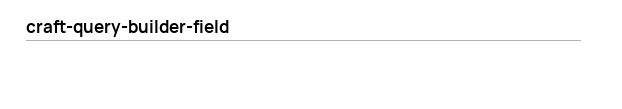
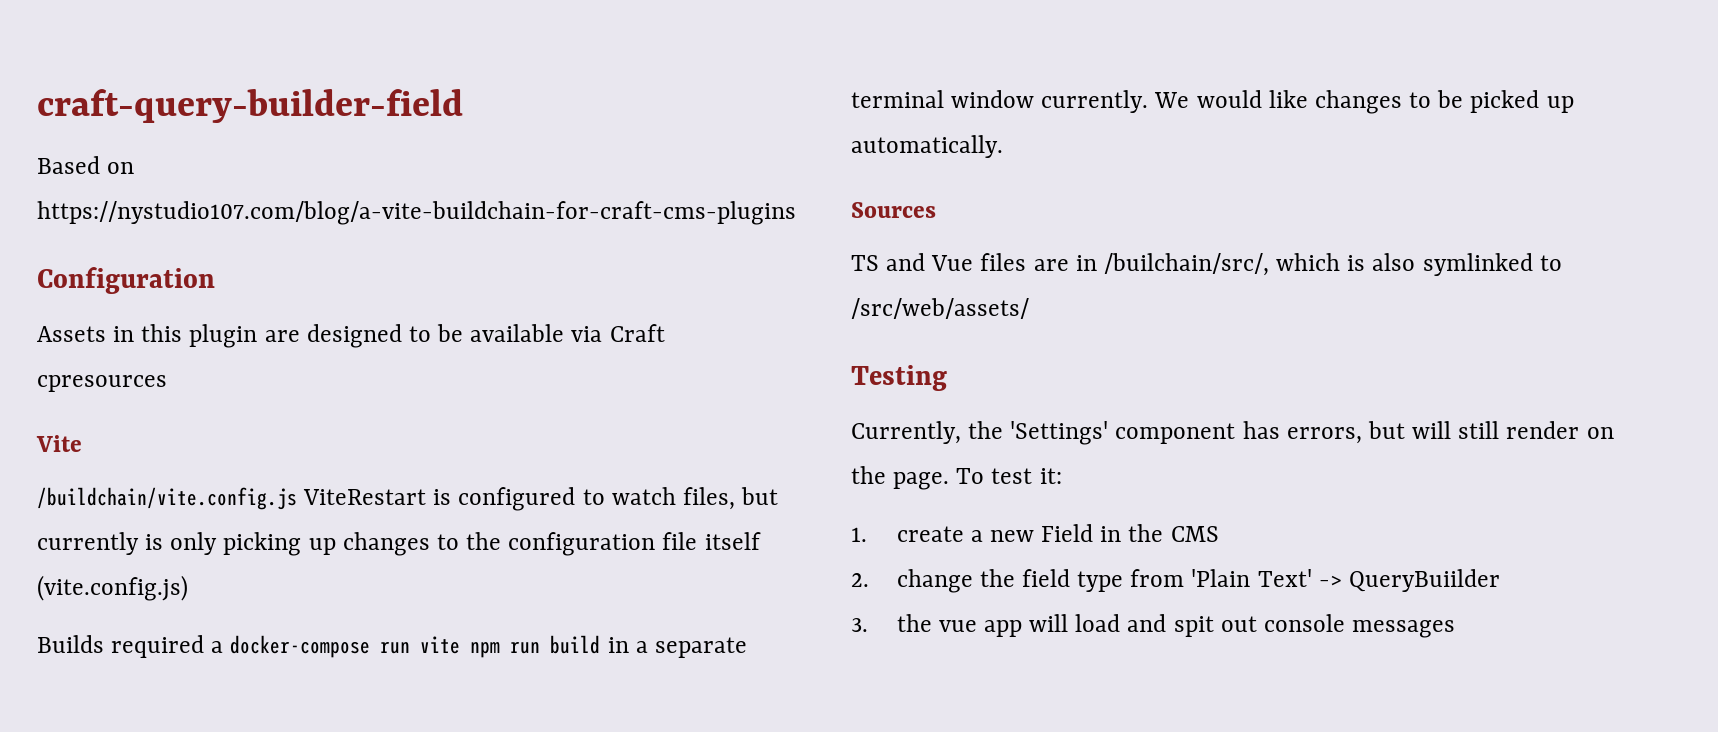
+ Based on https://nystudio107.com/blog/a-vite-buildchain-for-craft-cms-plugins
+ Configuration
+ Assets in this plugin are designed to be available via Craft cpresources
+ Vite
+ /buildchain/vite.config.js ViteRestart is configured to watch files, but currently is only picking up changes to the configuration file itself (vite.config.js)
+ Builds required a docker-compose run vite npm run build in a separate terminal window currently. We would like changes to be picked up automatically.
+ Sources
+ TS and Vue files are in /builchain/src/, which is also symlinked to /src/web/assets/
+ Testing
+ Currently, the 'Settings' component has errors, but will still render on the page. To test it:
+ 1. create a new Field in the CMS
+ 2. change the field type from 'Plain Text' -> QueryBuiilder
+ 3. the vue app will load and spit out console messages

